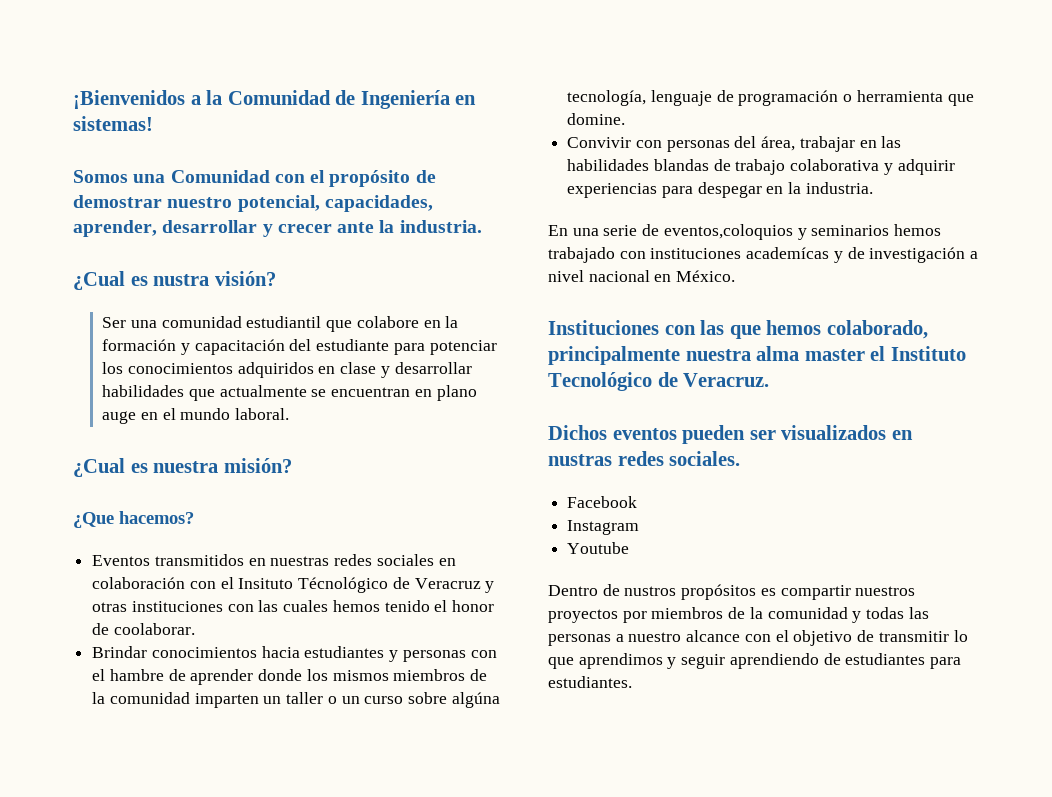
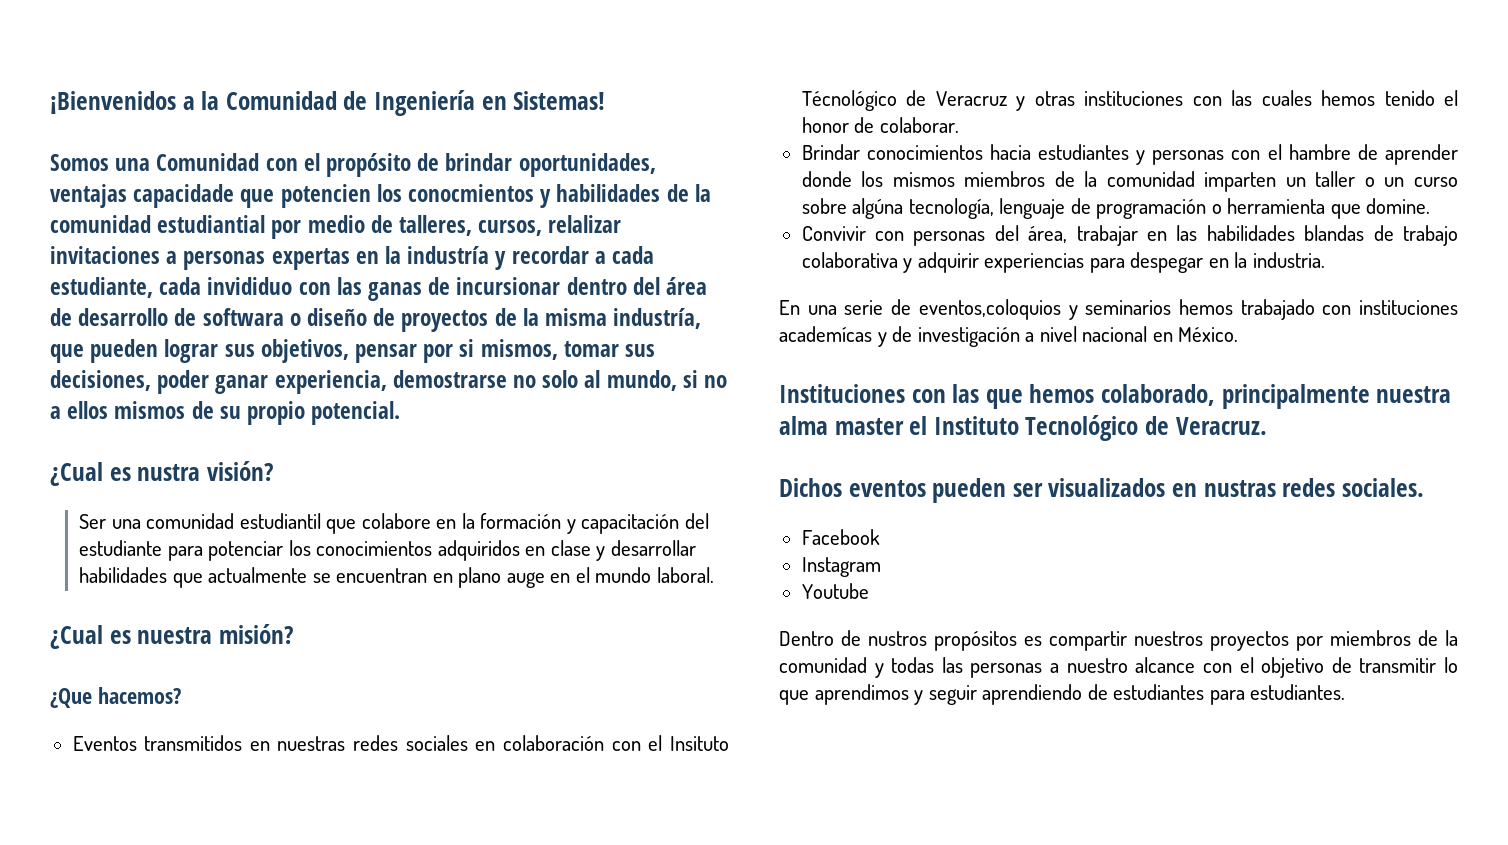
- ¡Bienvenidos a la Comunidad de Ingeniería en sistemas!
+ ¡Bienvenidos a la Comunidad de Ingeniería en Sistemas!
- Somos una Comunidad con el propósito de demostrar nuestro potencial, capacidades, aprender, desarrollar y crecer ante la industria.
+ Somos una Comunidad con el propósito de brindar oportunidades, ventajas capacidade que potencien los conocmientos y habilidades de la comunidad estudiantial por medio de talleres, cursos, relalizar invitaciones a personas expertas en la industría y recordar a cada estudiante, cada invididuo con las ganas de incursionar dentro del área de desarrollo de softwara o diseño de proyectos de la misma industría, que pueden lograr sus objetivos, pensar por si mismos, tomar sus decisiones, poder ganar experiencia, demostrarse no solo al mundo, si no a ellos mismos de su propio potencial.
- Eventos transmitidos en nuestras redes sociales en colaboración con el Insituto Técnológico de Veracruz y otras instituciones con las cuales hemos tenido el honor de coolaborar.
+ Eventos transmitidos en nuestras redes sociales en colaboración con el Insituto Técnológico de Veracruz y otras instituciones con las cuales hemos tenido el honor de colaborar.

